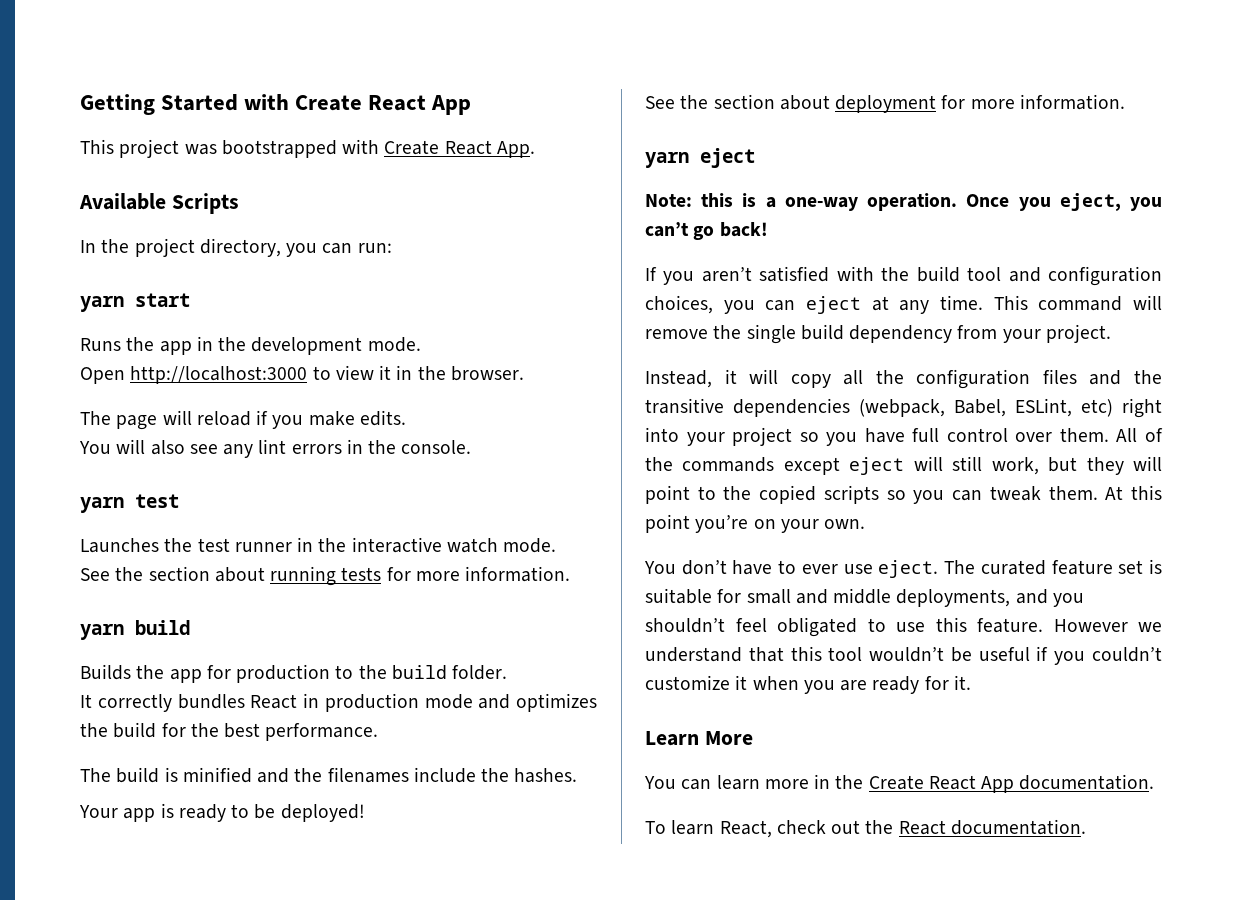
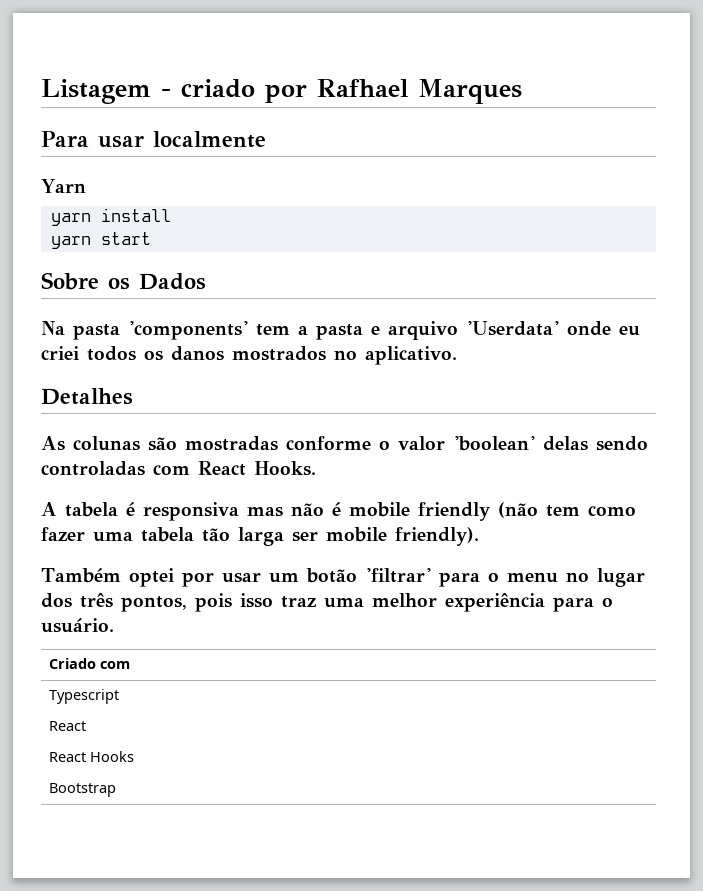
- Getting Started with Create React App
- This project was bootstrapped with Create React App.
- Available Scripts
- In the project directory, you can run:
+ Listagem - criado por Rafhael Marques
+ Para usar localmente
+ Yarn
+ yarn install
  yarn start
- Runs the app in the development mode.
- Open http://localhost:3000 to view it in the browser.
- The page will reload if you make edits.
- You will also see any lint errors in the console.
- yarn test
- Launches the test runner in the interactive watch mode.
- See the section about running tests for more information.
- yarn build
- Builds the app for production to the build folder.
- It correctly bundles React in production mode and optimizes the build for the best performance.
- The build is minified and the filenames include the hashes.
- Your app is ready to be deployed!
- See the section about deployment for more information.
- yarn eject
- Note: this is a one-way operation. Once you eject, you can’t go back!
- If you aren’t satisfied with the build tool and configuration choices, you can eject at any time. This command will remove the single build dependency from your project.
- Instead, it will copy all the configuration files and the transitive dependencies (webpack, Babel, ESLint, etc) right into your project so you have full control over them. All of the commands except eject will still work, but they will point to the copied scripts so you can tweak them. At this point you’re on your own.
- You don’t have to ever use eject. The curated feature set is suitable for small and middle deployments, and you shouldn’t feel obligated to use this feature. However we understand that this tool wouldn’t be useful if you couldn’t customize it when you are ready for it.
- Learn More
- You can learn more in the Create React App documentation.
- To learn React, check out the React documentation.
+ Sobre os Dados
+ Na pasta 'components' tem a pasta e arquivo 'Userdata' onde eu criei todos os danos mostrados no aplicativo.
+ Detalhes
+ As colunas são mostradas conforme o valor 'boolean' delas sendo controladas com React Hooks.
+ A tabela é responsiva mas não é mobile friendly (não tem como fazer uma tabela tão larga ser mobile friendly).
+ Também optei por usar um botão 'filtrar' para o menu no lugar dos três pontos, pois isso traz uma melhor experiência para o usuário.
+ Criado com
+ Typescript
+ React
+ React Hooks
+ Bootstrap

